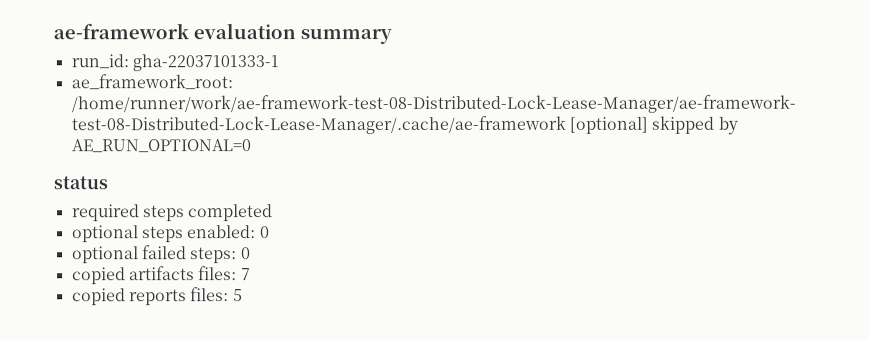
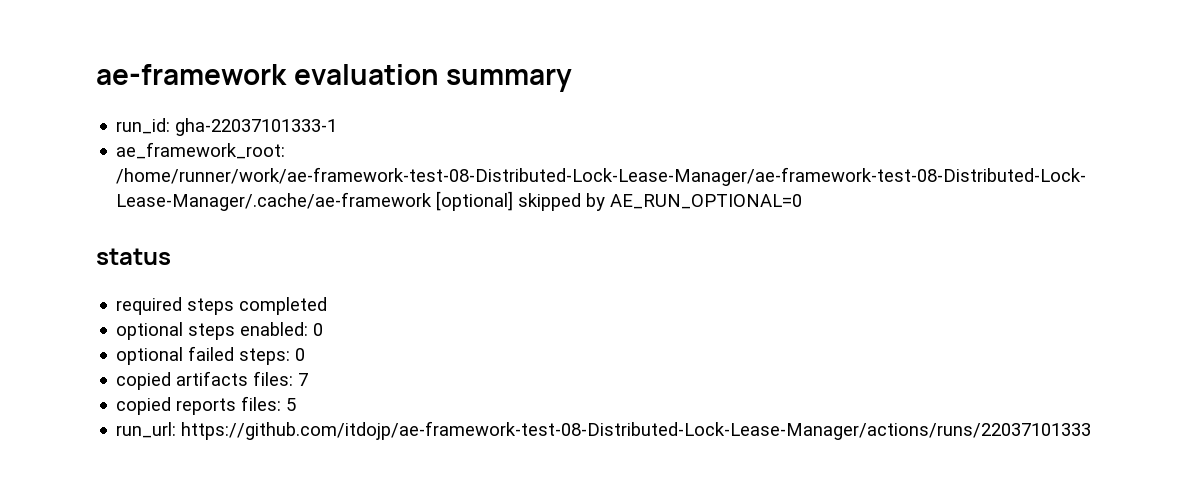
+ run_url: https://github.com/itdojp/ae-framework-test-08-Distributed-Lock-Lease-Manager/actions/runs/22037101333

